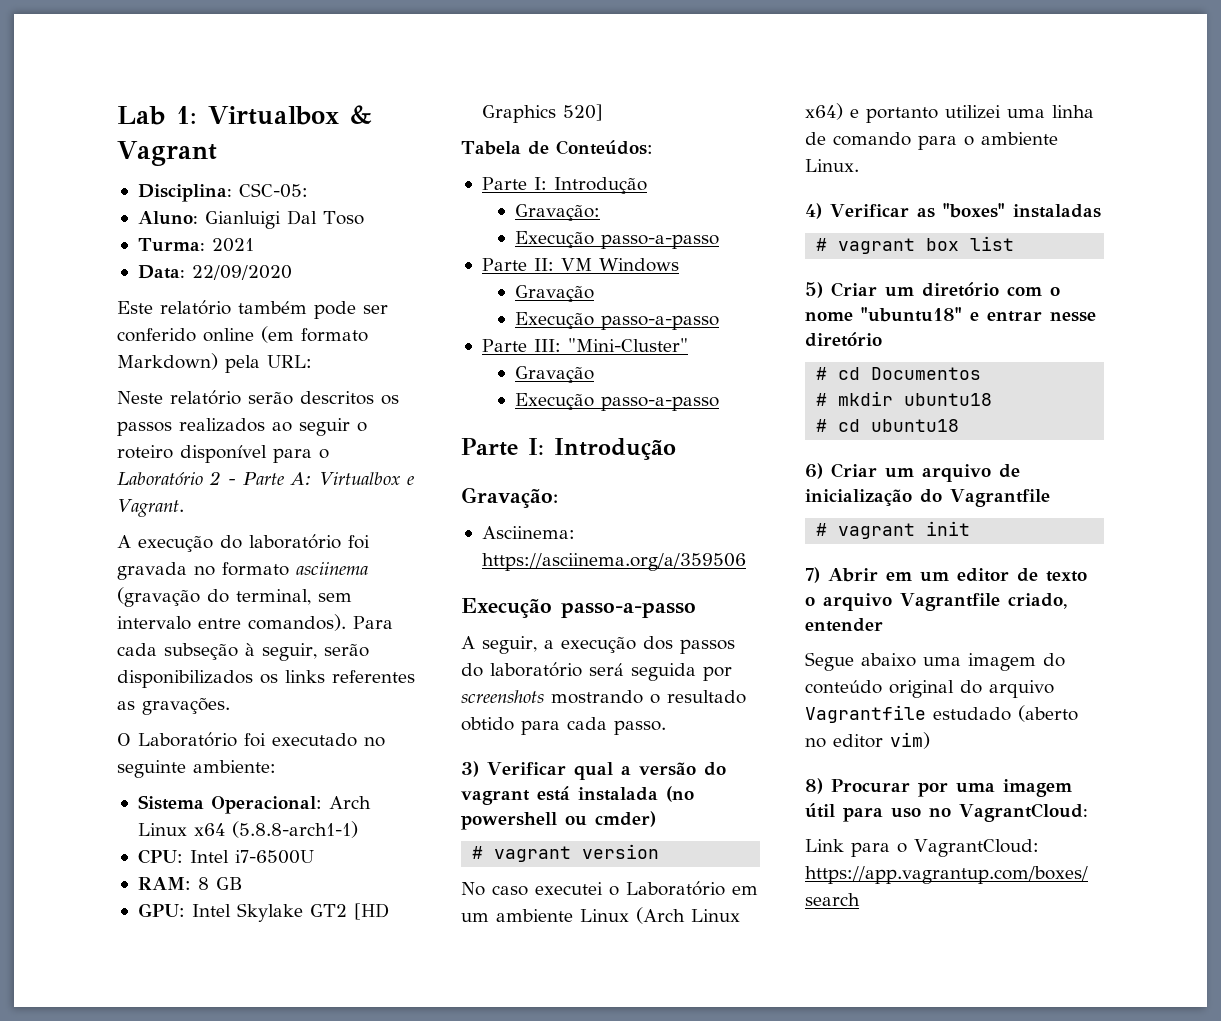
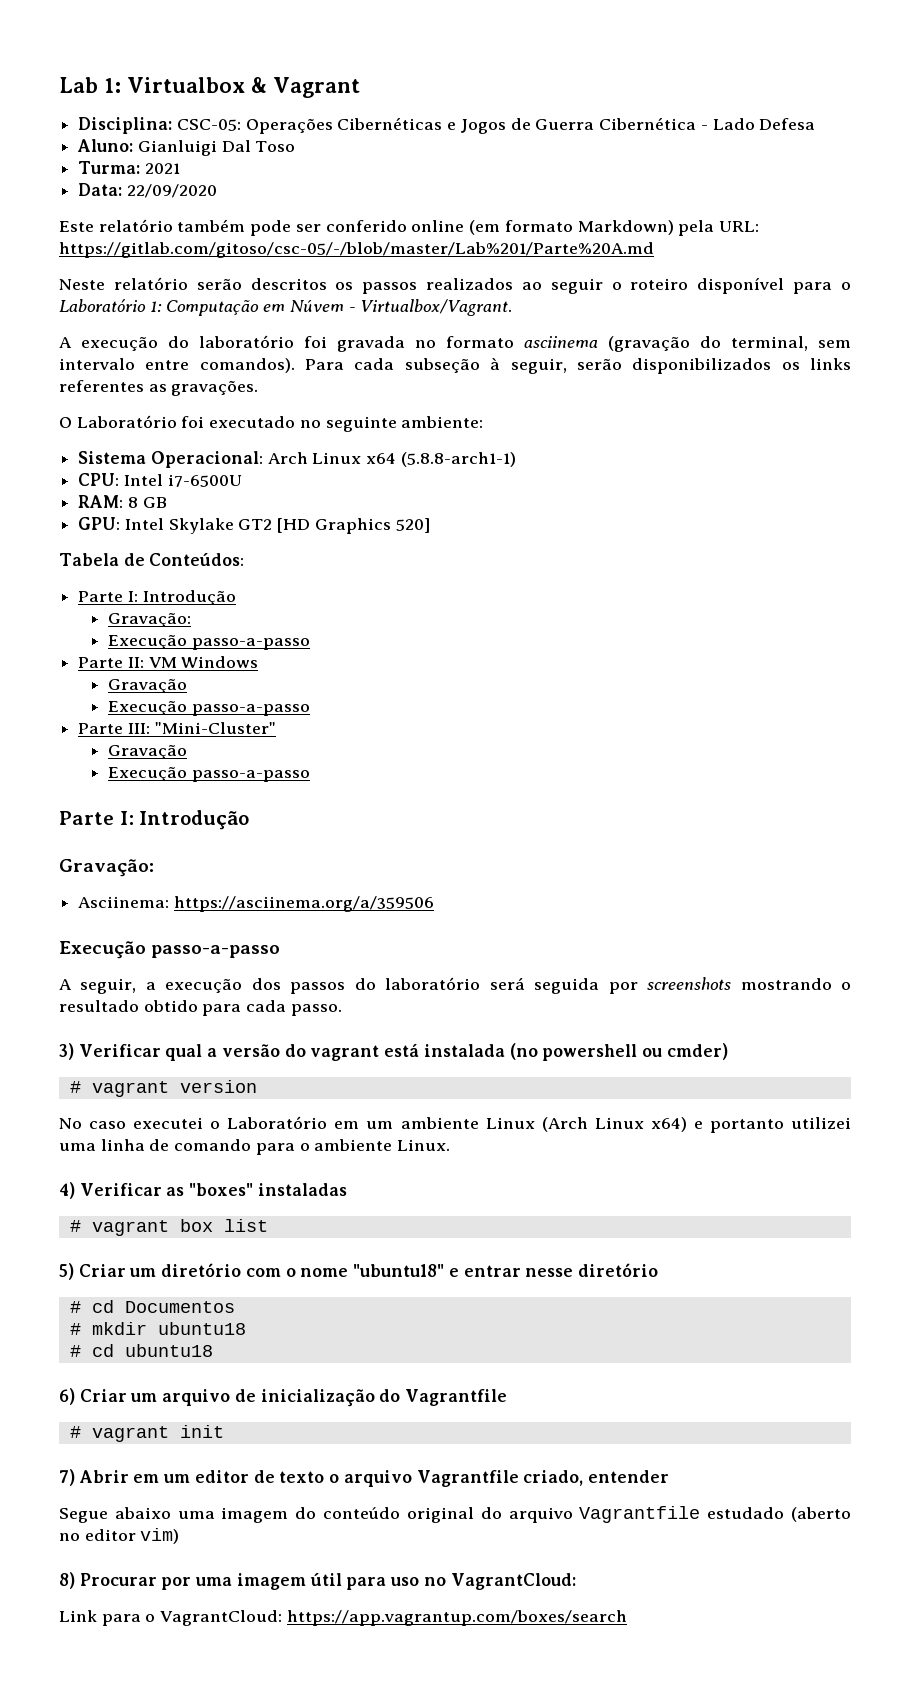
- Disciplina: CSC-05:
+ Disciplina: CSC-05: Operações Cibernéticas e Jogos de Guerra Cibernética - Lado Defesa
- Este relatório também pode ser conferido online (em formato Markdown) pela URL:
+ Este relatório também pode ser conferido online (em formato Markdown) pela URL: https://gitlab.com/gitoso/csc-05/-/blob/master/Lab%201/Parte%20A.md
- Neste relatório serão descritos os passos realizados ao seguir o roteiro disponível para o Laboratório 2 - Parte A: Virtualbox e Vagrant.
+ Neste relatório serão descritos os passos realizados ao seguir o roteiro disponível para o Laboratório 1: Computação em Núvem - Virtualbox/Vagrant.

